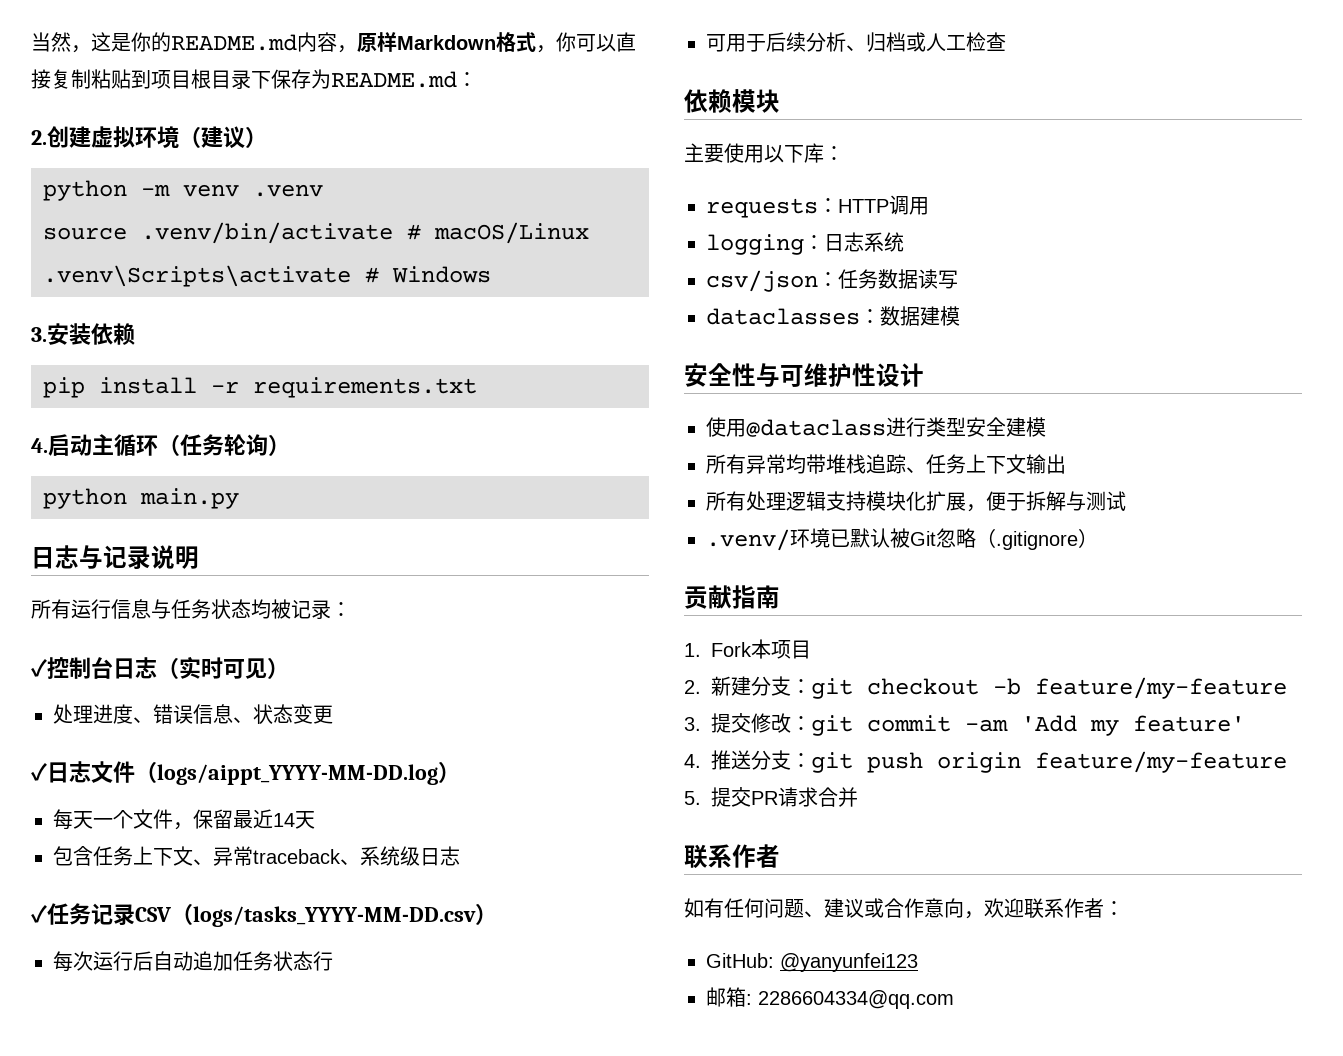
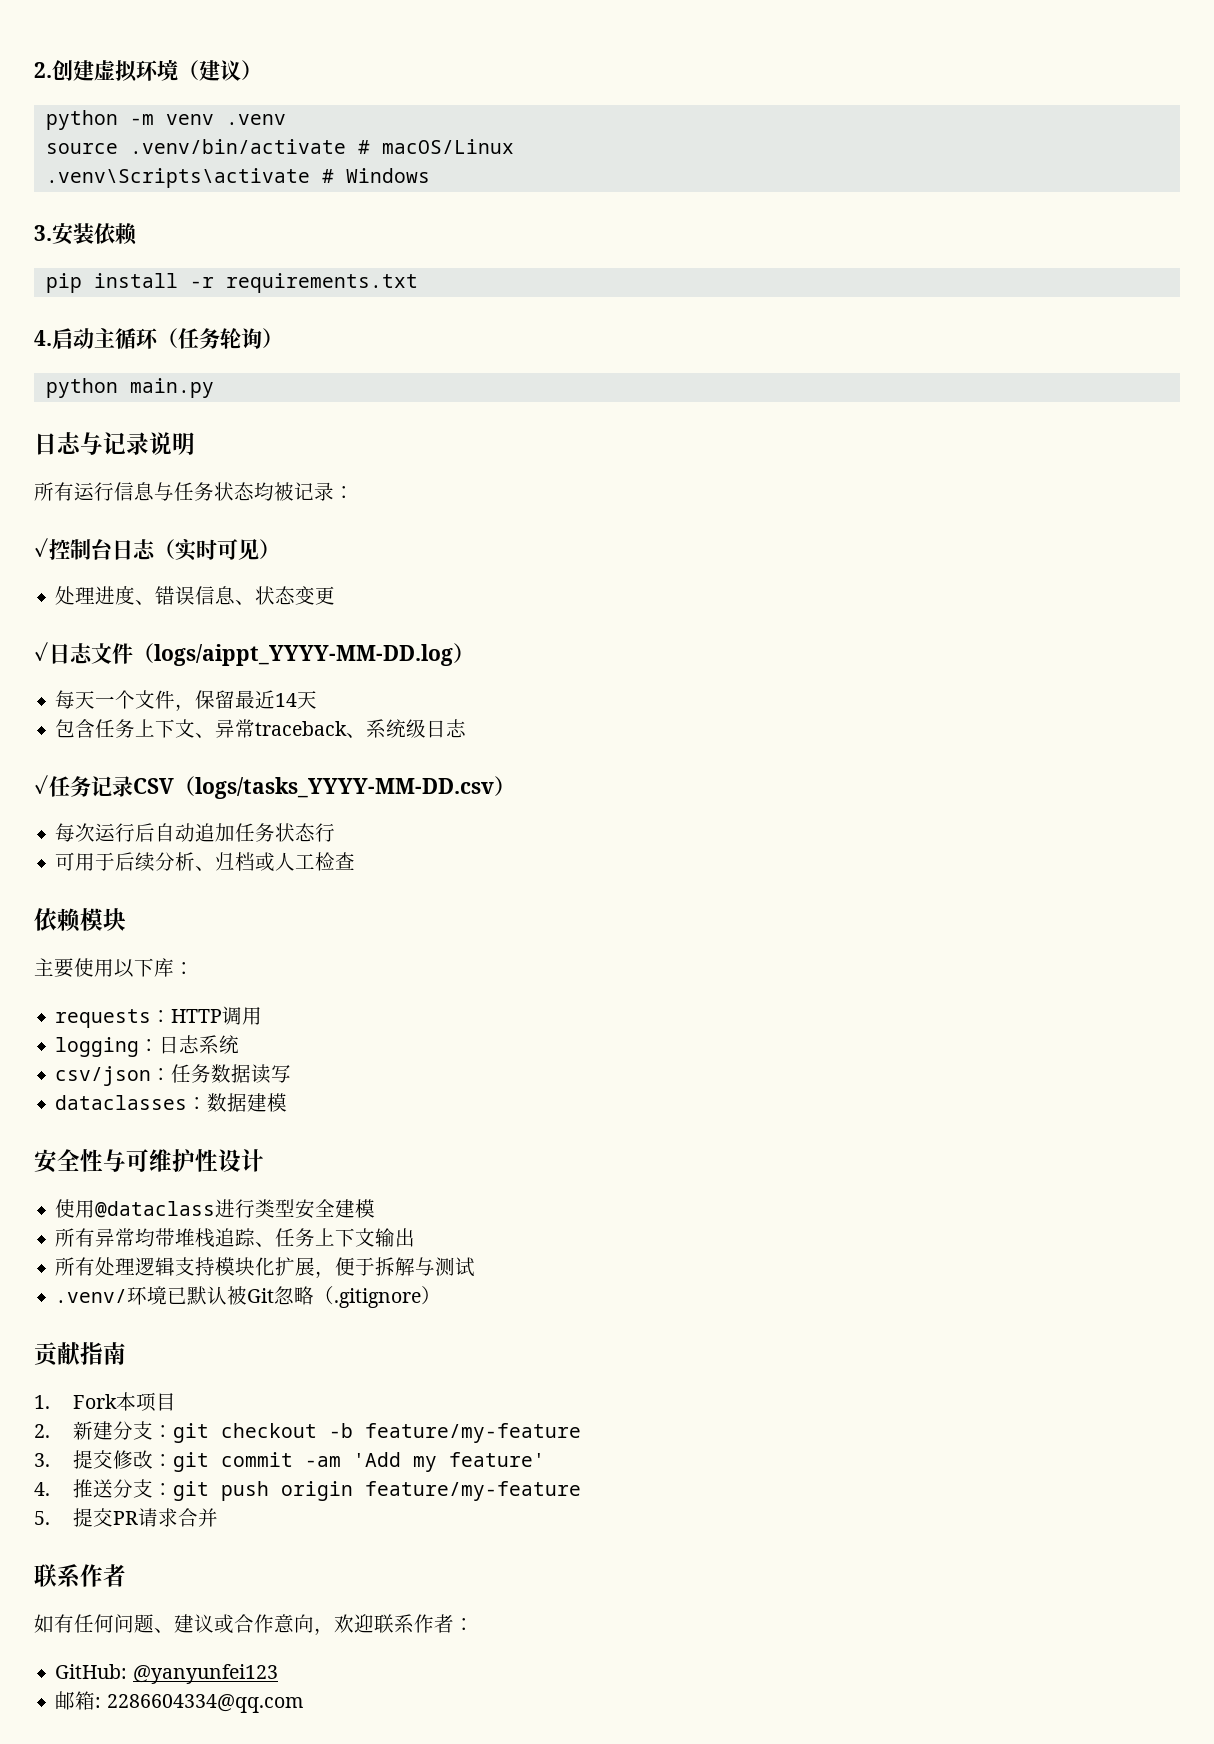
- 当然，这是你的README.md内容，原样Markdown格式，你可以直接复制粘贴到项目根目录下保存为README.md：

